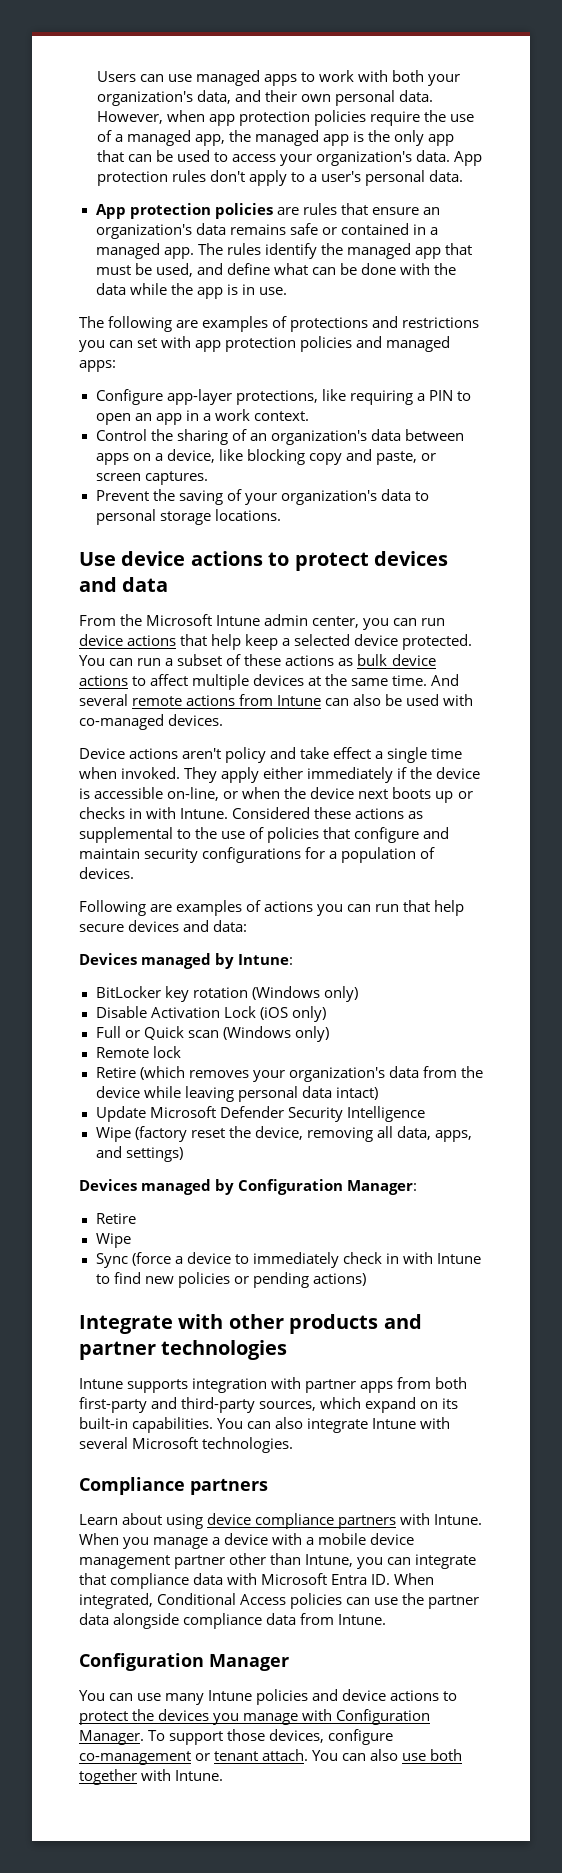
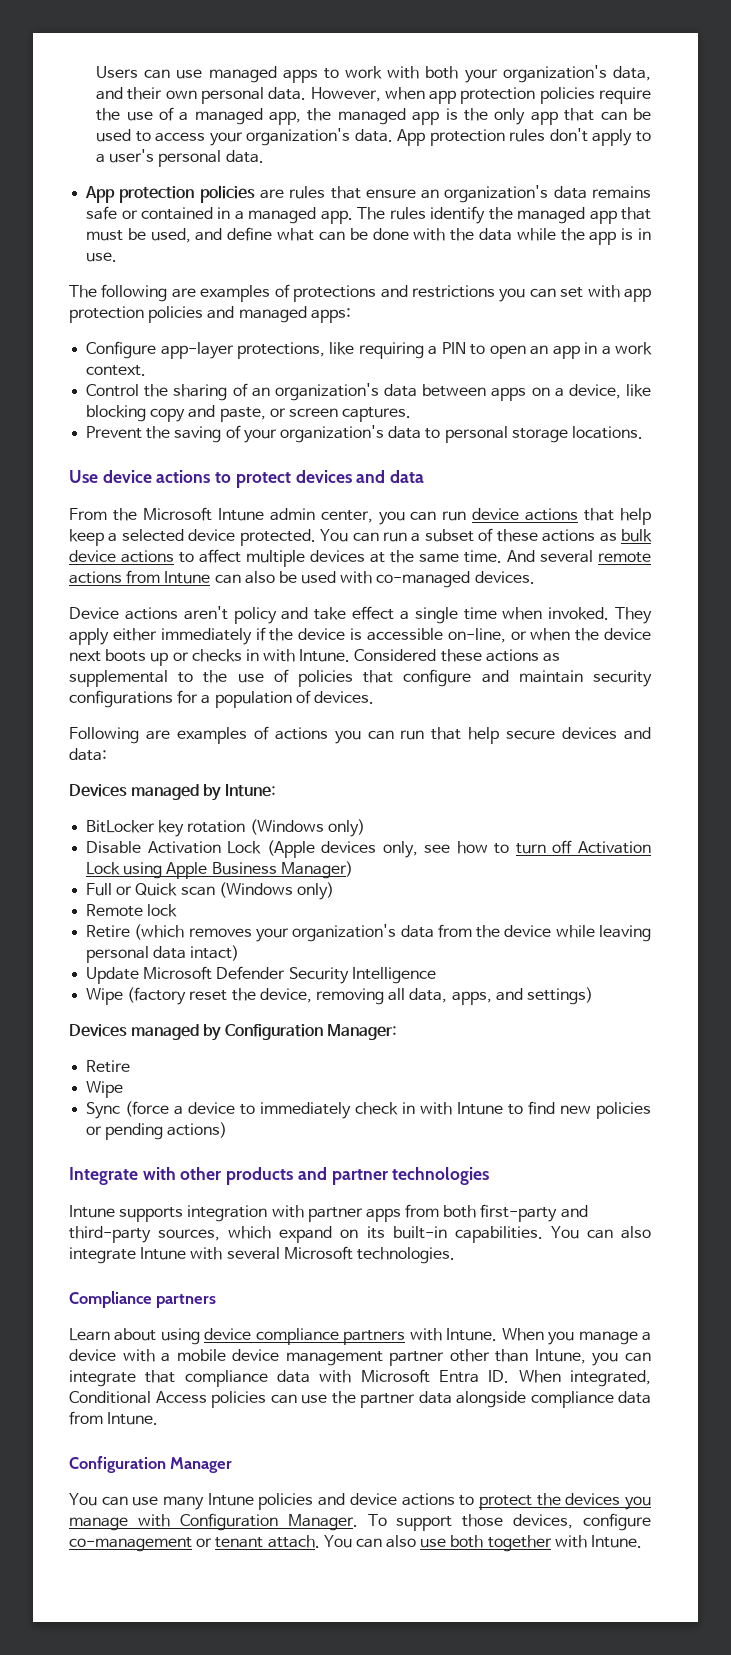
- Disable Activation Lock (iOS only)
+ Disable Activation Lock (Apple devices only, see how to turn off Activation Lock using Apple Business Manager)

